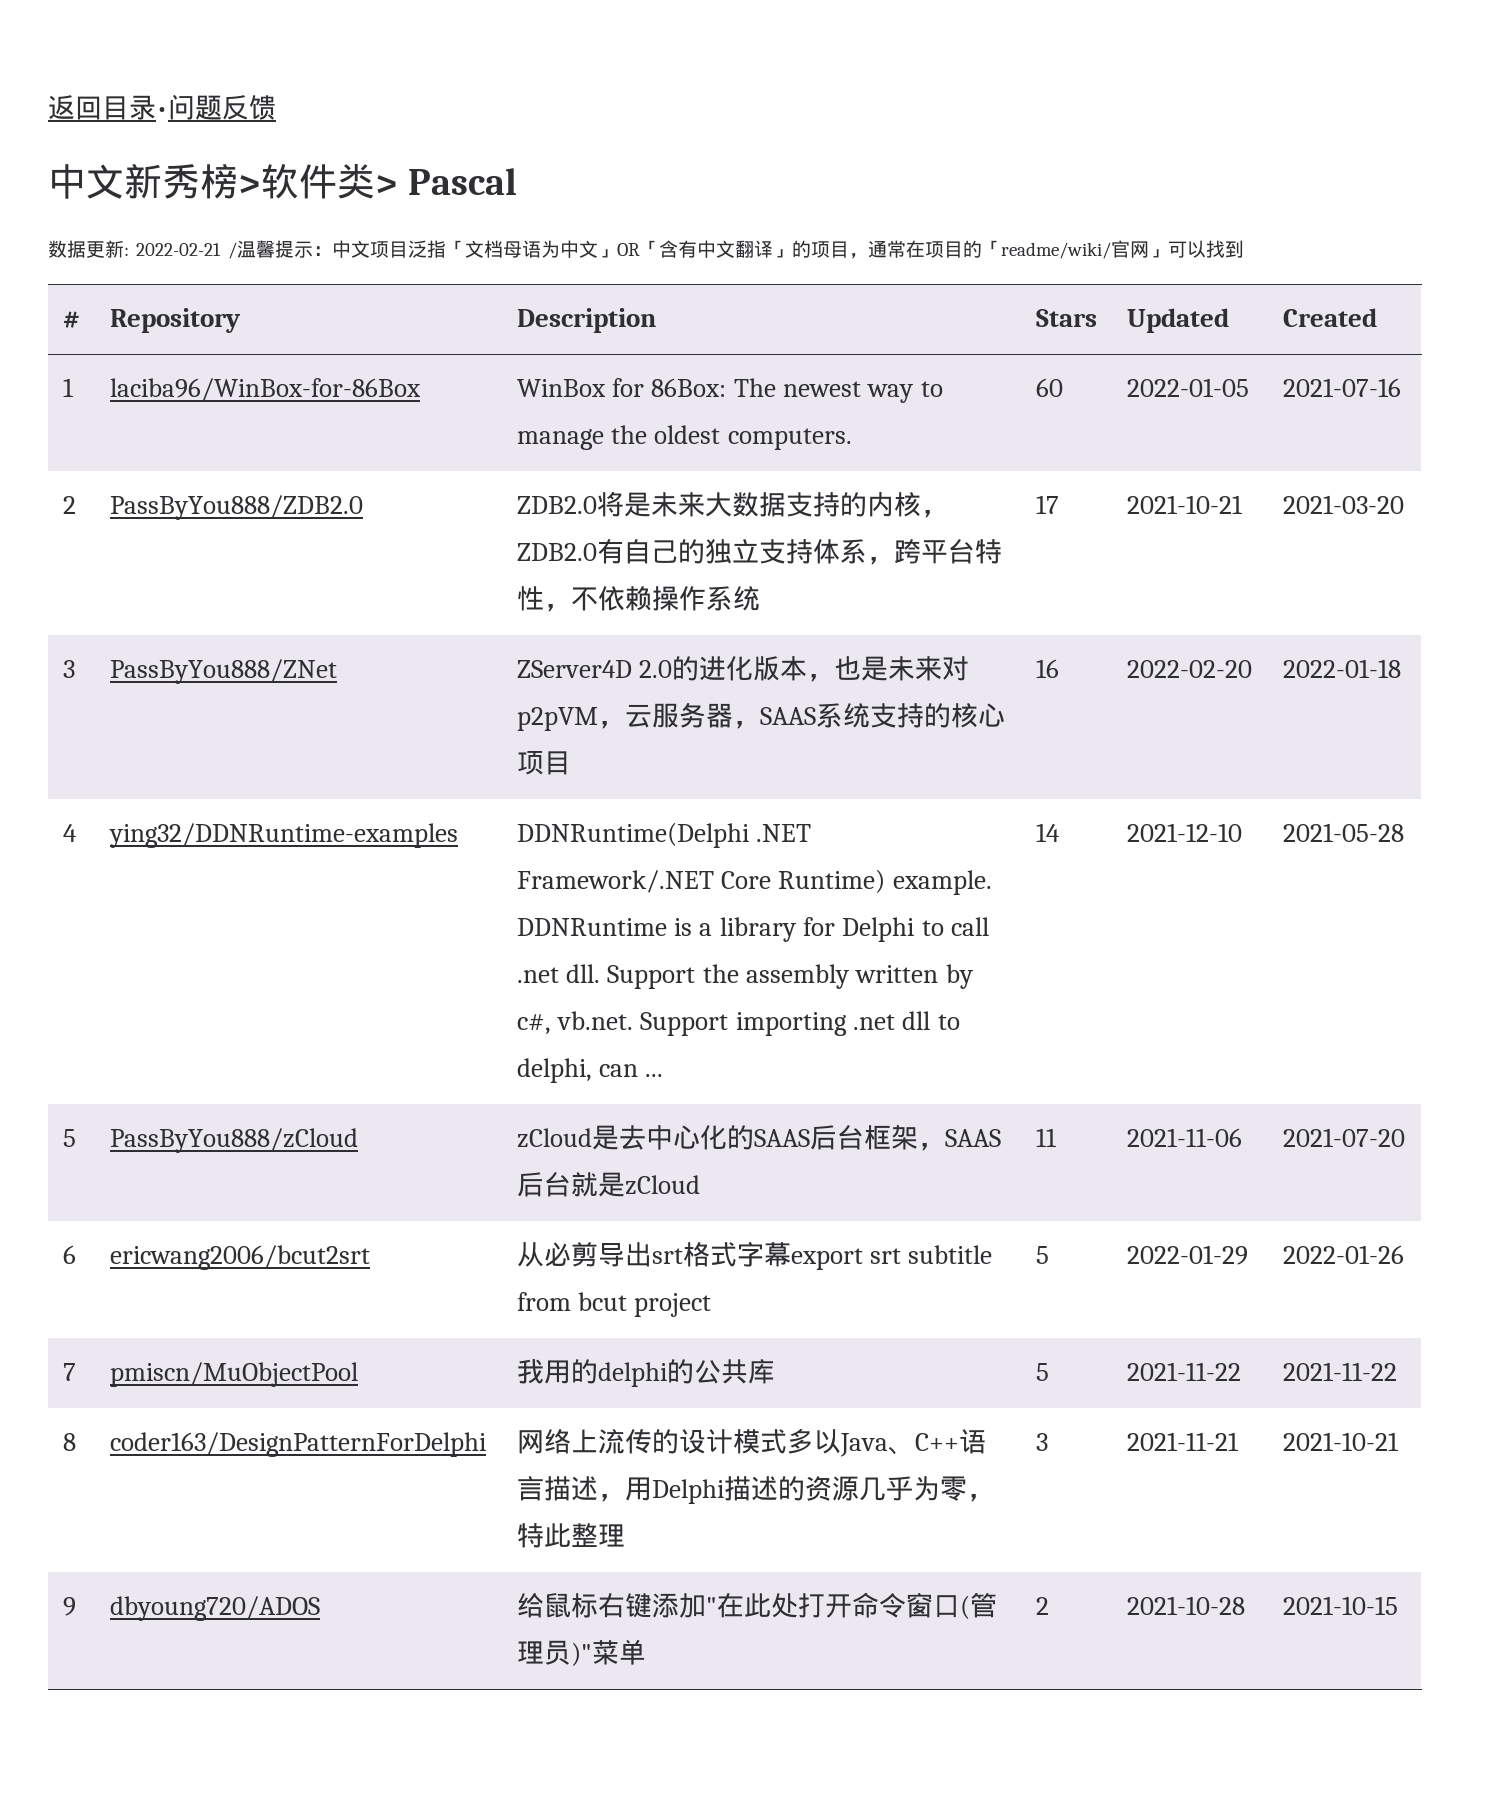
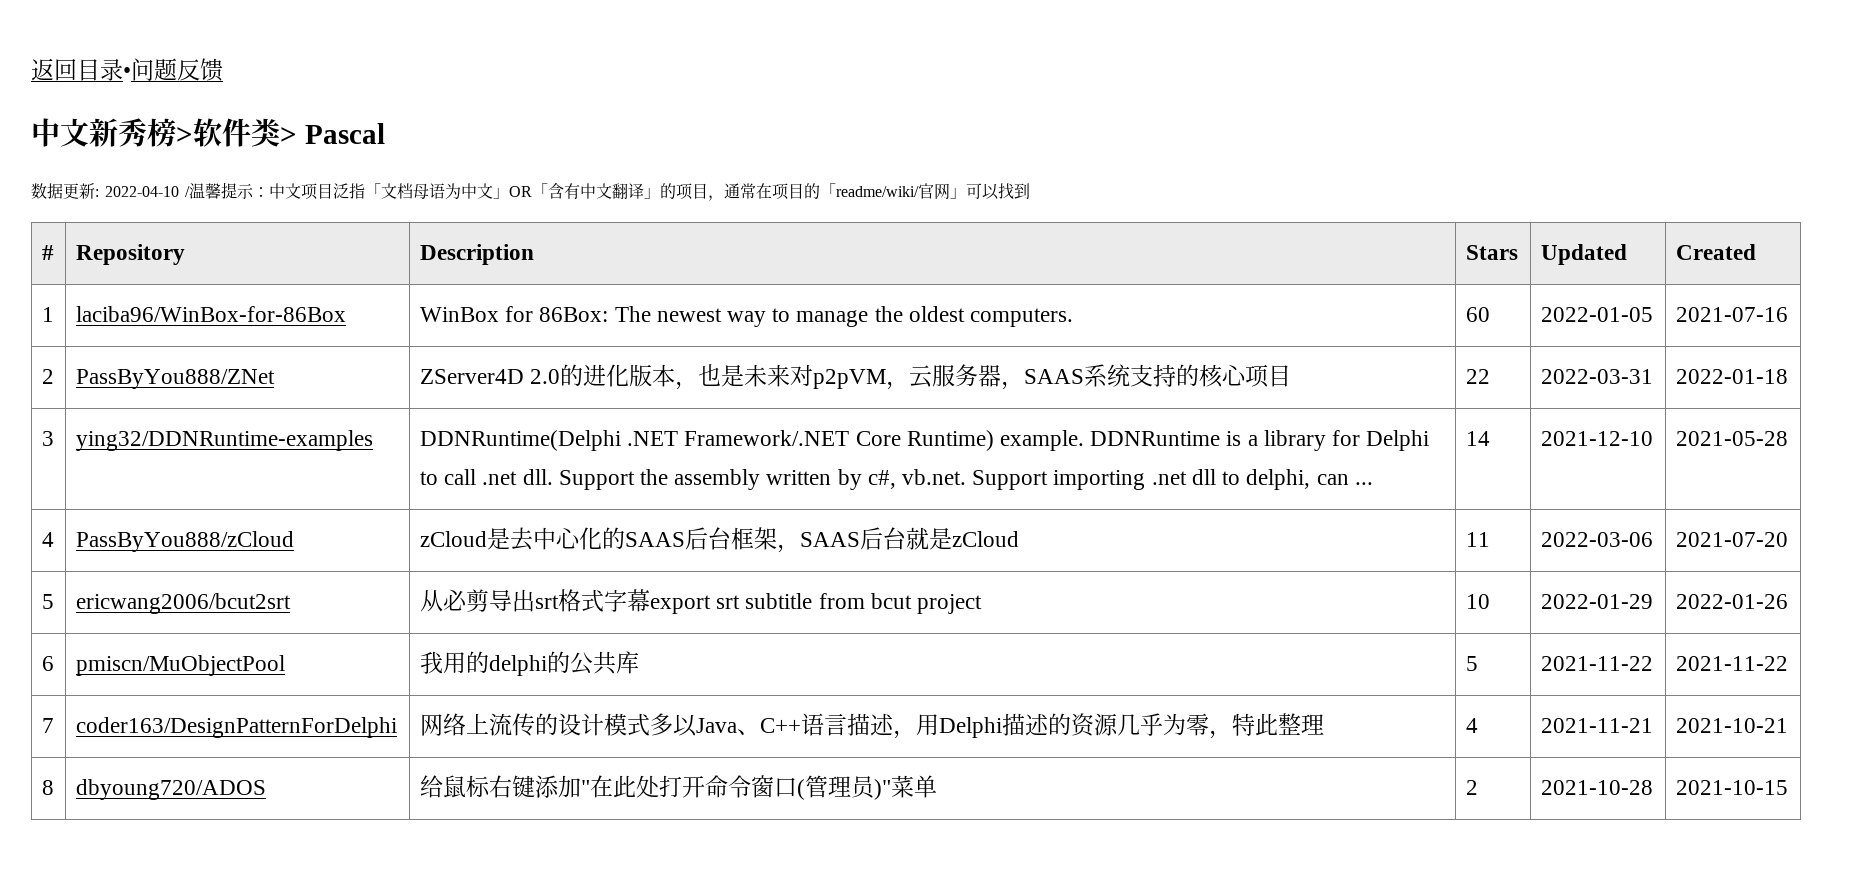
- 数据更新: 2022-02-21 /温馨提示：中文项目泛指「文档母语为中文」OR「含有中文翻译」的项目，通常在项目的「readme/wiki/官网」可以找到
+ 数据更新: 2022-04-10 /温馨提示：中文项目泛指「文档母语为中文」OR「含有中文翻译」的项目，通常在项目的「readme/wiki/官网」可以找到
- 2 | PassByYou888/ZDB2.0 | ZDB2.0将是未来大数据支持的内核，ZDB2.0有自己的独立支持体系，跨平台特性，不依赖操作系统 | 17 | 2021-10-21 | 2021-03-20
- 3 | PassByYou888/ZNet | ZServer4D 2.0的进化版本，也是未来对p2pVM，云服务器，SAAS系统支持的核心项目 | 16 | 2022-02-20 | 2022-01-18
+ 2 | PassByYou888/ZNet | ZServer4D 2.0的进化版本，也是未来对p2pVM，云服务器，SAAS系统支持的核心项目 | 22 | 2022-03-31 | 2022-01-18
- 4 | ying32/DDNRuntime-examples | DDNRuntime(Delphi .NET Framework/.NET Core Runtime) example. DDNRuntime is a library for Delphi to call .net dll. Support the assembly written by c#, vb.net. Support importing .net dll to delphi, can ... | 14 | 2021-12-10 | 2021-05-28
+ 3 | ying32/DDNRuntime-examples | DDNRuntime(Delphi .NET Framework/.NET Core Runtime) example. DDNRuntime is a library for Delphi to call .net dll. Support the assembly written by c#, vb.net. Support importing .net dll to delphi, can ... | 14 | 2021-12-10 | 2021-05-28
- 5 | PassByYou888/zCloud | zCloud是去中心化的SAAS后台框架，SAAS后台就是zCloud | 11 | 2021-11-06 | 2021-07-20
+ 4 | PassByYou888/zCloud | zCloud是去中心化的SAAS后台框架，SAAS后台就是zCloud | 11 | 2022-03-06 | 2021-07-20
- 6 | ericwang2006/bcut2srt | 从必剪导出srt格式字幕export srt subtitle from bcut project | 5 | 2022-01-29 | 2022-01-26
+ 5 | ericwang2006/bcut2srt | 从必剪导出srt格式字幕export srt subtitle from bcut project | 10 | 2022-01-29 | 2022-01-26
- 7 | pmiscn/MuObjectPool | 我用的delphi的公共库 | 5 | 2021-11-22 | 2021-11-22
+ 6 | pmiscn/MuObjectPool | 我用的delphi的公共库 | 5 | 2021-11-22 | 2021-11-22
- 8 | coder163/DesignPatternForDelphi | 网络上流传的设计模式多以Java、C++语言描述，用Delphi描述的资源几乎为零，特此整理 | 3 | 2021-11-21 | 2021-10-21
+ 7 | coder163/DesignPatternForDelphi | 网络上流传的设计模式多以Java、C++语言描述，用Delphi描述的资源几乎为零，特此整理 | 4 | 2021-11-21 | 2021-10-21
- 9 | dbyoung720/ADOS | 给鼠标右键添加"在此处打开命令窗口(管理员)"菜单 | 2 | 2021-10-28 | 2021-10-15
+ 8 | dbyoung720/ADOS | 给鼠标右键添加"在此处打开命令窗口(管理员)"菜单 | 2 | 2021-10-28 | 2021-10-15

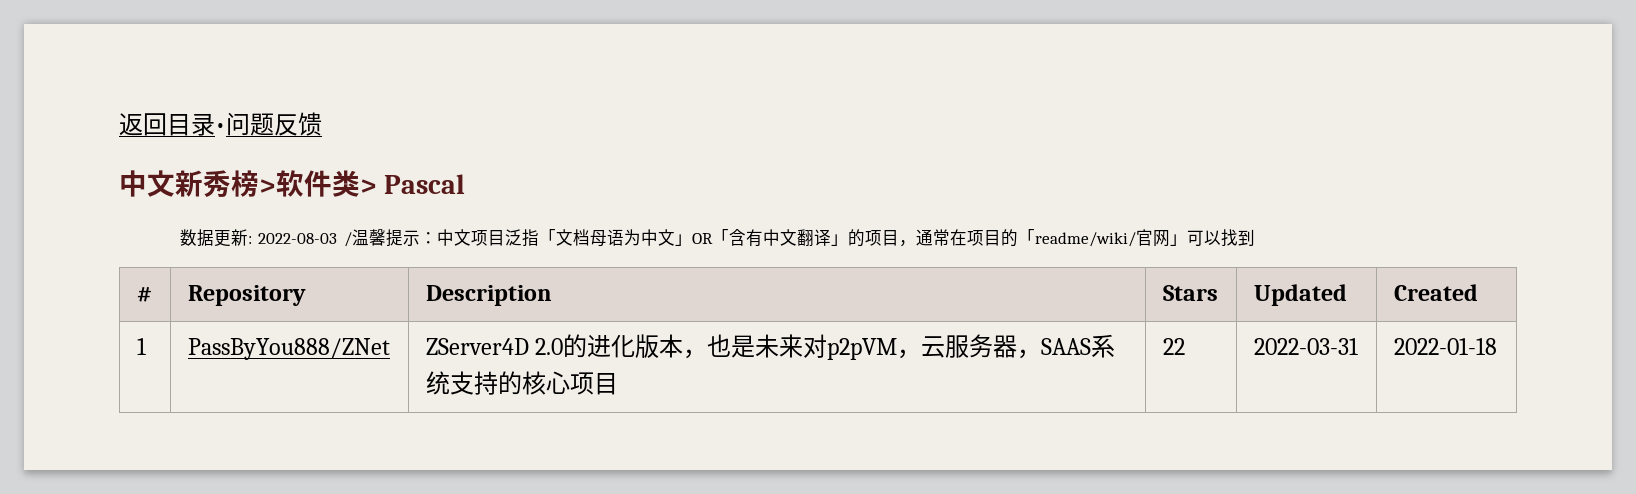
- 数据更新: 2022-04-10 /温馨提示：中文项目泛指「文档母语为中文」OR「含有中文翻译」的项目，通常在项目的「readme/wiki/官网」可以找到
+ 数据更新: 2022-08-03 /温馨提示：中文项目泛指「文档母语为中文」OR「含有中文翻译」的项目，通常在项目的「readme/wiki/官网」可以找到
- 1 | laciba96/WinBox-for-86Box | WinBox for 86Box: The newest way to manage the oldest computers. | 60 | 2022-01-05 | 2021-07-16
- 2 | PassByYou888/ZNet | ZServer4D 2.0的进化版本，也是未来对p2pVM，云服务器，SAAS系统支持的核心项目 | 22 | 2022-03-31 | 2022-01-18
+ 1 | PassByYou888/ZNet | ZServer4D 2.0的进化版本，也是未来对p2pVM，云服务器，SAAS系统支持的核心项目 | 22 | 2022-03-31 | 2022-01-18
- 3 | ying32/DDNRuntime-examples | DDNRuntime(Delphi .NET Framework/.NET Core Runtime) example. DDNRuntime is a library for Delphi to call .net dll. Support the assembly written by c#, vb.net. Support importing .net dll to delphi, can ... | 14 | 2021-12-10 | 2021-05-28
- 4 | PassByYou888/zCloud | zCloud是去中心化的SAAS后台框架，SAAS后台就是zCloud | 11 | 2022-03-06 | 2021-07-20
- 5 | ericwang2006/bcut2srt | 从必剪导出srt格式字幕export srt subtitle from bcut project | 10 | 2022-01-29 | 2022-01-26
- 6 | pmiscn/MuObjectPool | 我用的delphi的公共库 | 5 | 2021-11-22 | 2021-11-22
- 7 | coder163/DesignPatternForDelphi | 网络上流传的设计模式多以Java、C++语言描述，用Delphi描述的资源几乎为零，特此整理 | 4 | 2021-11-21 | 2021-10-21
- 8 | dbyoung720/ADOS | 给鼠标右键添加"在此处打开命令窗口(管理员)"菜单 | 2 | 2021-10-28 | 2021-10-15

